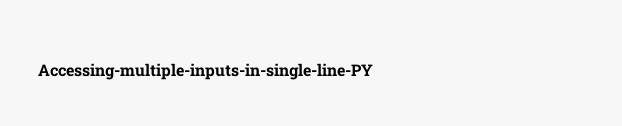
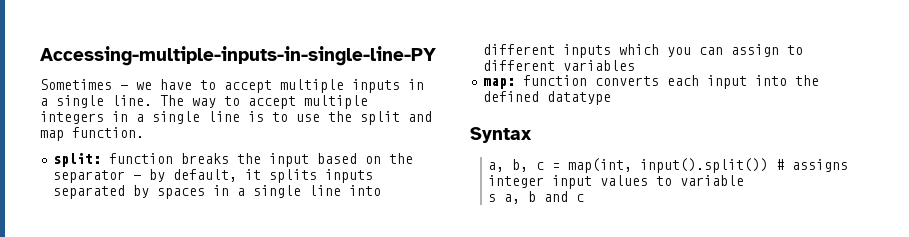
+ Sometimes - we have to accept multiple inputs in a single line. The way to accept multiple integers in a single line is to use the split and map function.
+ split: function breaks the input based on the separator - by default, it splits inputs separated by spaces in a single line into different inputs which you can assign to different variables
+ map: function converts each input into the defined datatype
+ Syntax
+ a, b, c = map(int, input().split()) # assigns integer input values to variable
+ s a, b and c

